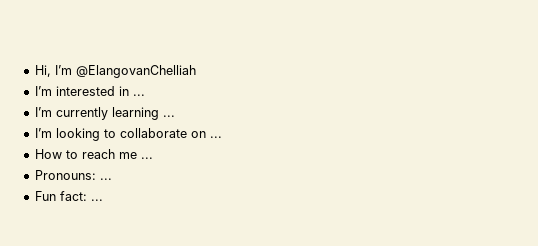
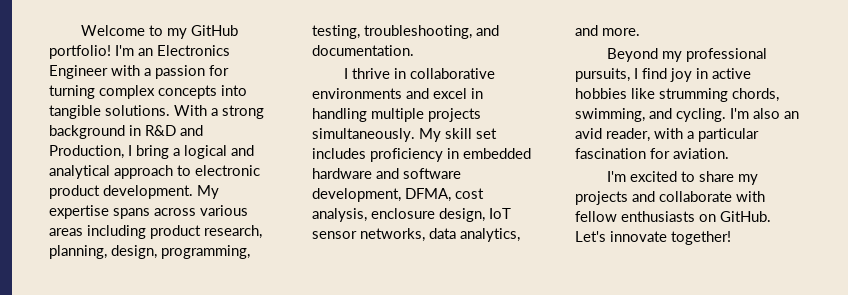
- Hi, I’m @ElangovanChelliah
- I’m interested in ...
- I’m currently learning ...
- I’m looking to collaborate on ...
- How to reach me ...
- Pronouns: ...
- Fun fact: ...
+ Welcome to my GitHub portfolio! I'm an Electronics Engineer with a passion for turning complex concepts into tangible solutions. With a strong background in R&D and Production, I bring a logical and analytical approach to electronic product development. My expertise spans across various areas including product research, planning, design, programming, testing, troubleshooting, and documentation.
+ I thrive in collaborative environments and excel in handling multiple projects simultaneously. My skill set includes proficiency in embedded hardware and software development, DFMA, cost analysis, enclosure design, IoT sensor networks, data analytics, and more.
+ Beyond my professional pursuits, I find joy in active hobbies like strumming chords, swimming, and cycling. I'm also an avid reader, with a particular fascination for aviation.
+ I'm excited to share my projects and collaborate with fellow enthusiasts on GitHub. Let's innovate together!

